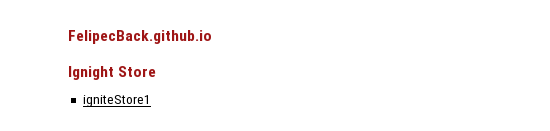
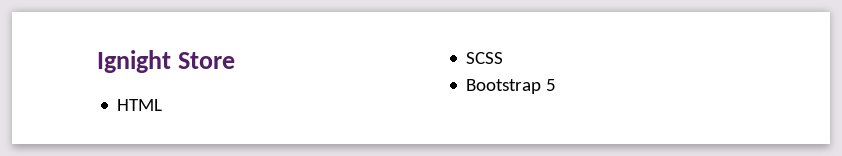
- FelipecBack.github.io
- igniteStore1
+ HTML
+ SCSS
+ Bootstrap 5

